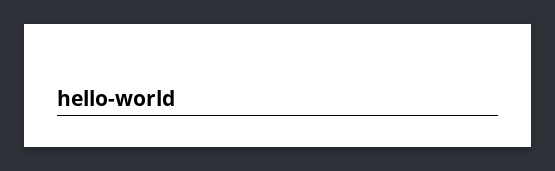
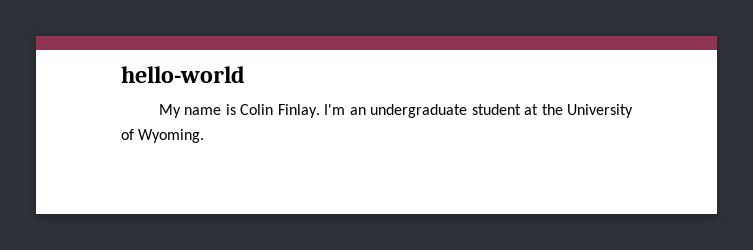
+ My name is Colin Finlay. I'm an undergraduate student at the University of Wyoming.

